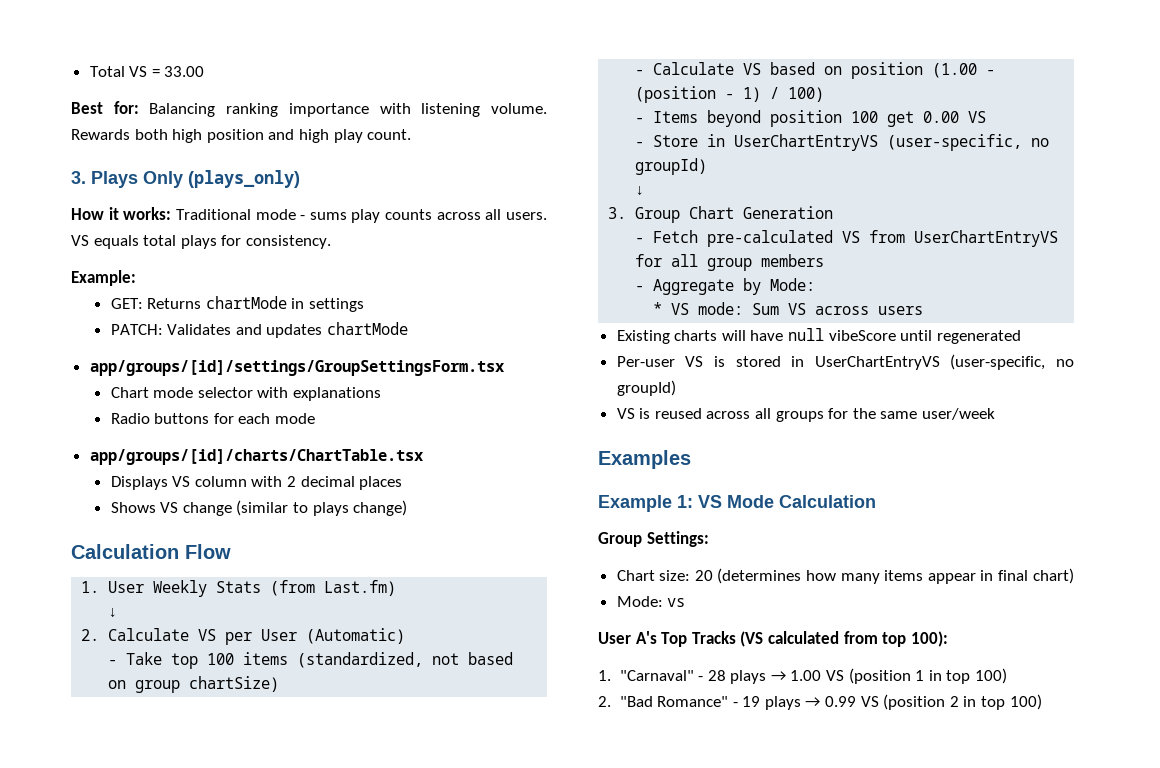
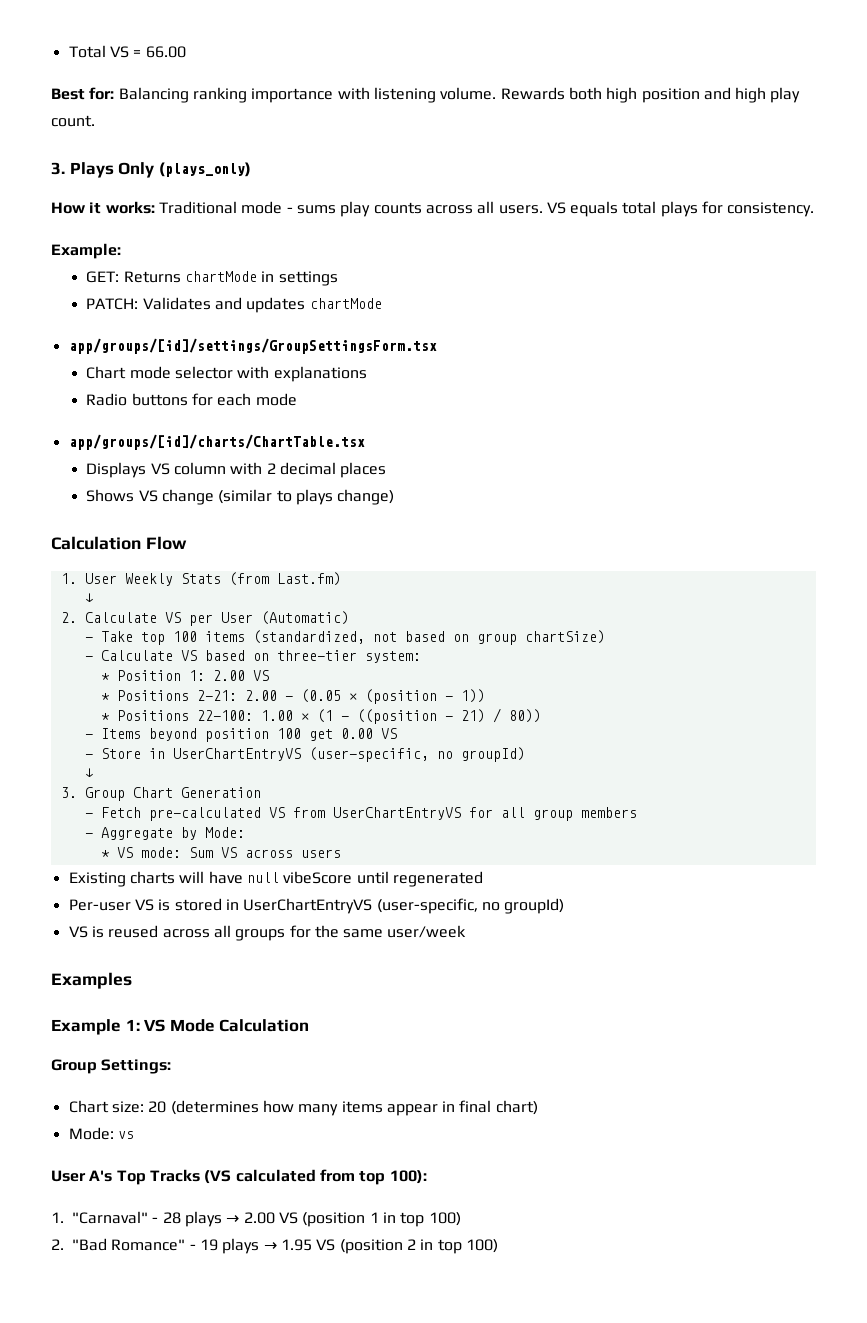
- Total VS = 33.00
+ Total VS = 66.00
- - Calculate VS based on position (1.00 - (position - 1) / 100)
+ - Calculate VS based on three-tier system:
+ * Position 1: 2.00 VS
+ * Positions 2-21: 2.00 - (0.05 × (position - 1))
+ * Positions 22-100: 1.00 × (1 - ((position - 21) / 80))
- 1. "Carnaval" - 28 plays → 1.00 VS (position 1 in top 100)
+ 1. "Carnaval" - 28 plays → 2.00 VS (position 1 in top 100)
- 2. "Bad Romance" - 19 plays → 0.99 VS (position 2 in top 100)
+ 2. "Bad Romance" - 19 plays → 1.95 VS (position 2 in top 100)

